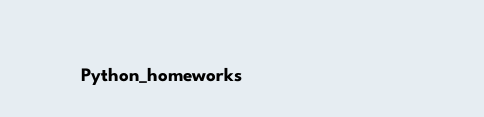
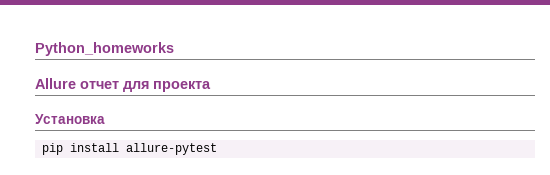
+ Allure отчет для проекта
+ Установка
+ pip install allure-pytest

